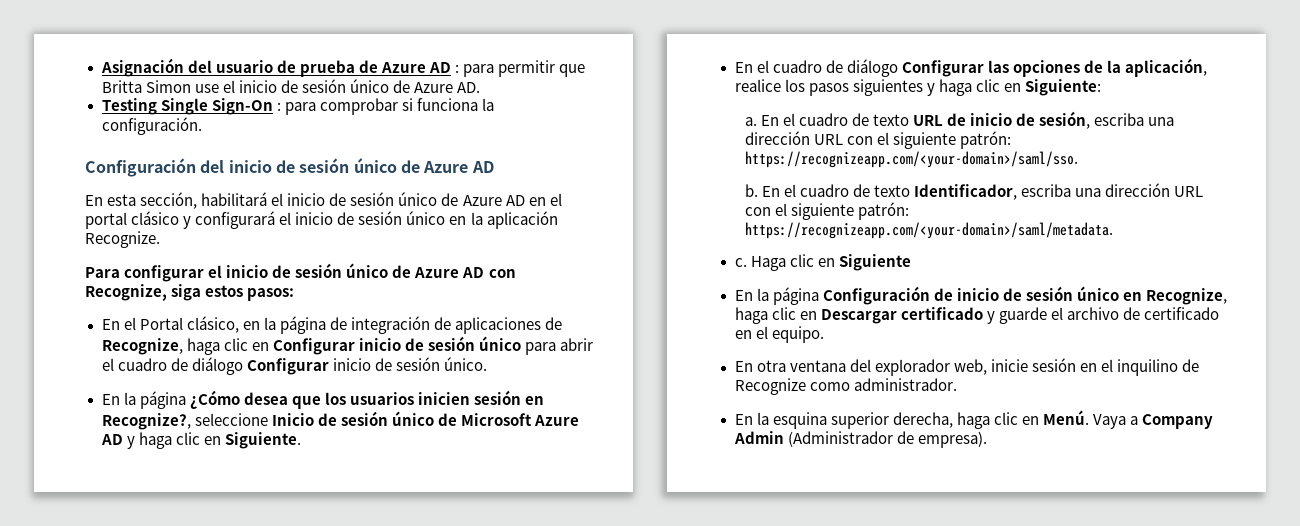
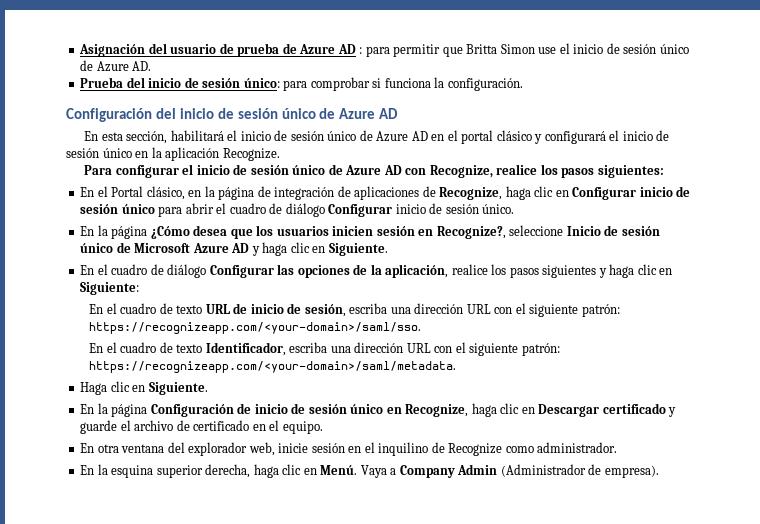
- Testing Single Sign-On : para comprobar si funciona la configuración.
+ Prueba del inicio de sesión único: para comprobar si funciona la configuración.
- Para configurar el inicio de sesión único de Azure AD con Recognize, siga estos pasos:
+ Para configurar el inicio de sesión único de Azure AD con Recognize, realice los pasos siguientes:
- a.
- b.
- c. Haga clic en Siguiente
+ Haga clic en Siguiente.

